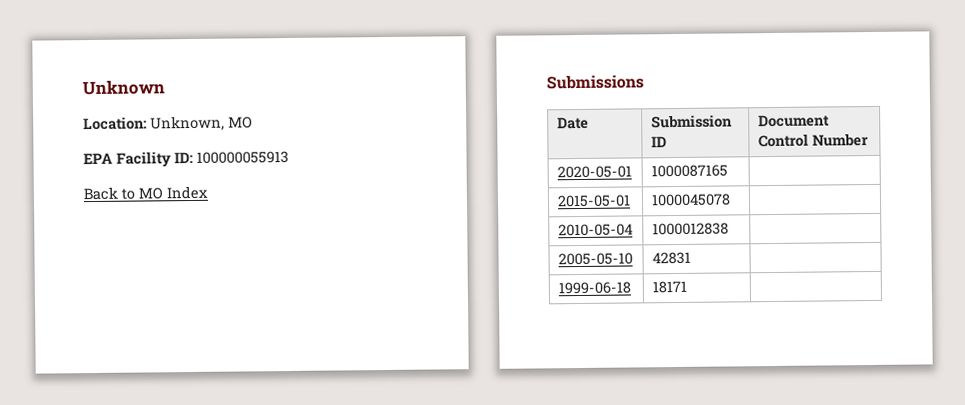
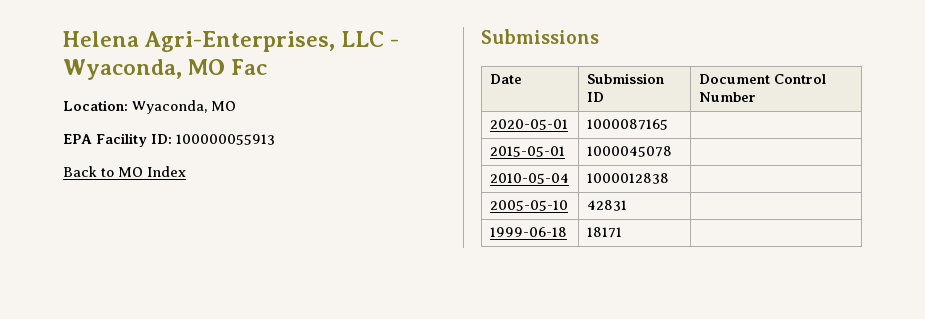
- Unknown
+ Helena Agri-Enterprises, LLC - Wyaconda, MO Fac
- Location: Unknown, MO
+ Location: Wyaconda, MO

